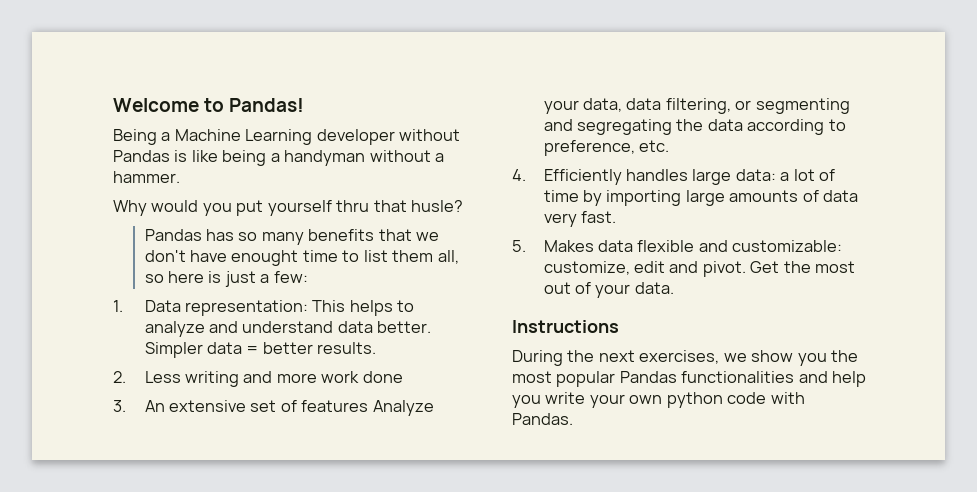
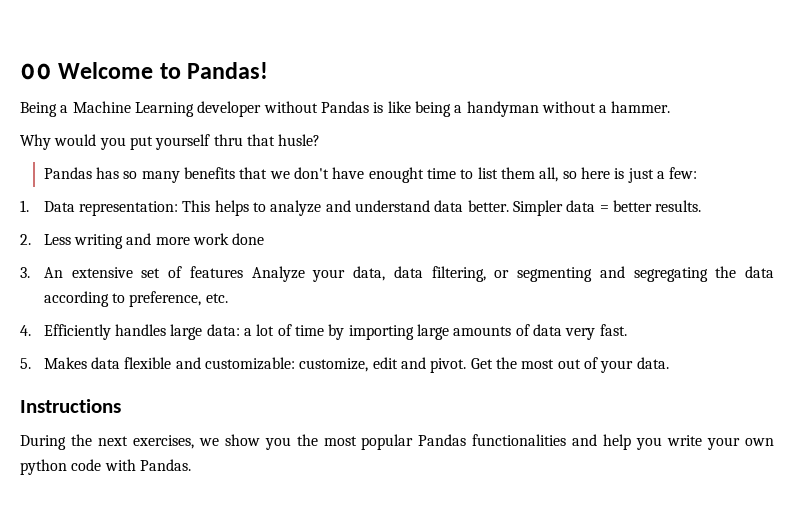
- Welcome to Pandas!
+ 00 Welcome to Pandas!

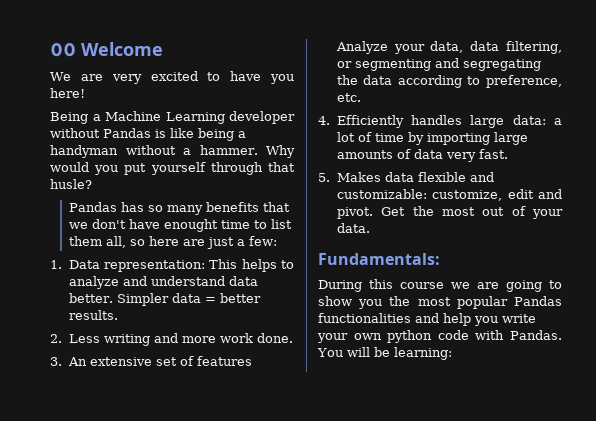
- 00 Welcome to Pandas!
+ 00 Welcome
+ We are very excited to have you here!
- Being a Machine Learning developer without Pandas is like being a handyman without a hammer.
- Why would you put yourself thru that husle?
+ Being a Machine Learning developer without Pandas is like being a handyman without a hammer. Why would you put yourself through that husle?
- Pandas has so many benefits that we don't have enought time to list them all, so here is just a few:
+ Pandas has so many benefits that we don't have enought time to list them all, so here are just a few:
- 2. Less writing and more work done
+ 2. Less writing and more work done.
- Instructions
+ Fundamentals:
- During the next exercises, we show you the most popular Pandas functionalities and help you write your own python code with Pandas.
+ During this course we are going to show you the most popular Pandas functionalities and help you write your own python code with Pandas.
+ You will be learning:

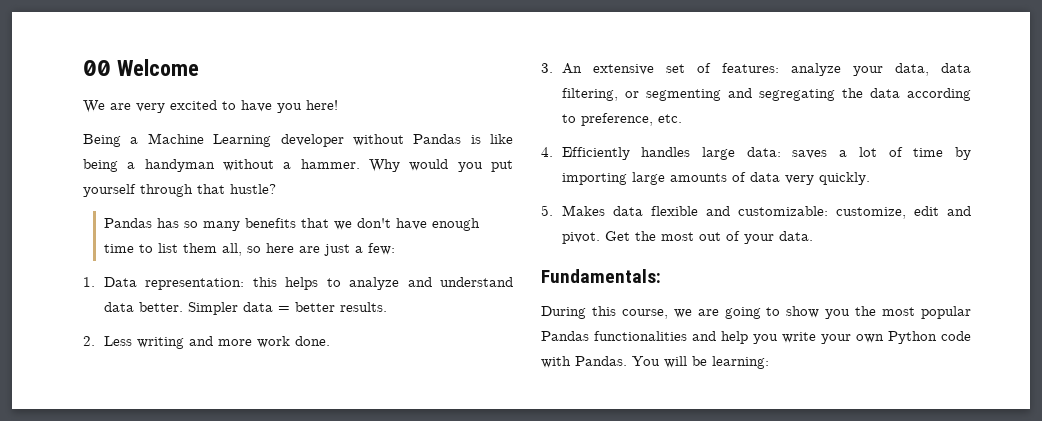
- Why would you put yourself through that husle?
+ Why would you put yourself through that hustle?
- Pandas has so many benefits that we don't have enought time to list them all, so here are just a few:
+ Pandas has so many benefits that we don't have enough time to list them all, so here are just a few:
- 1. Data representation: This helps to analyze and understand data better.
+ 1. Data representation: this helps to analyze and understand data better.
- 3. An extensive set of features Analyze your data, data filtering, or segmenting and segregating the data according to preference, etc.
+ 3. An extensive set of features: analyze your data, data filtering, or segmenting and segregating the data according to preference, etc.
- 4. Efficiently handles large data: a lot of time by importing large amounts of data very fast.
+ 4. Efficiently handles large data: saves a lot of time by importing large amounts of data very quickly.
- During this course we are going to show you the most popular Pandas functionalities and help you write your own python code with Pandas.
+ During this course, we are going to show you the most popular Pandas functionalities and help you write your own Python code with Pandas.

